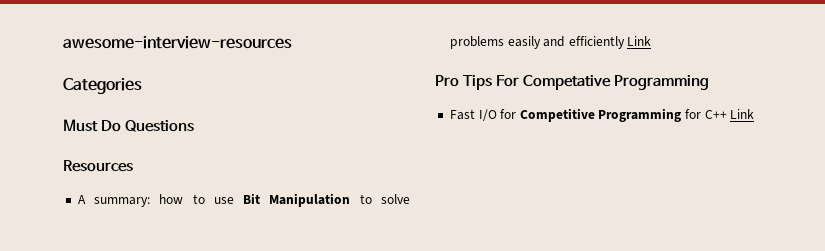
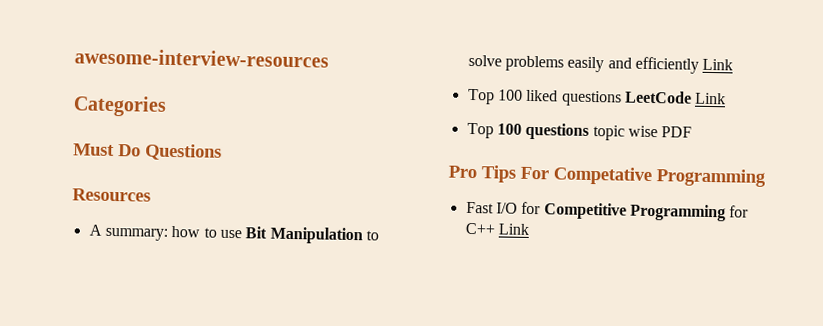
+ Top 100 liked questions LeetCode Link
+ Top 100 questions topic wise PDF

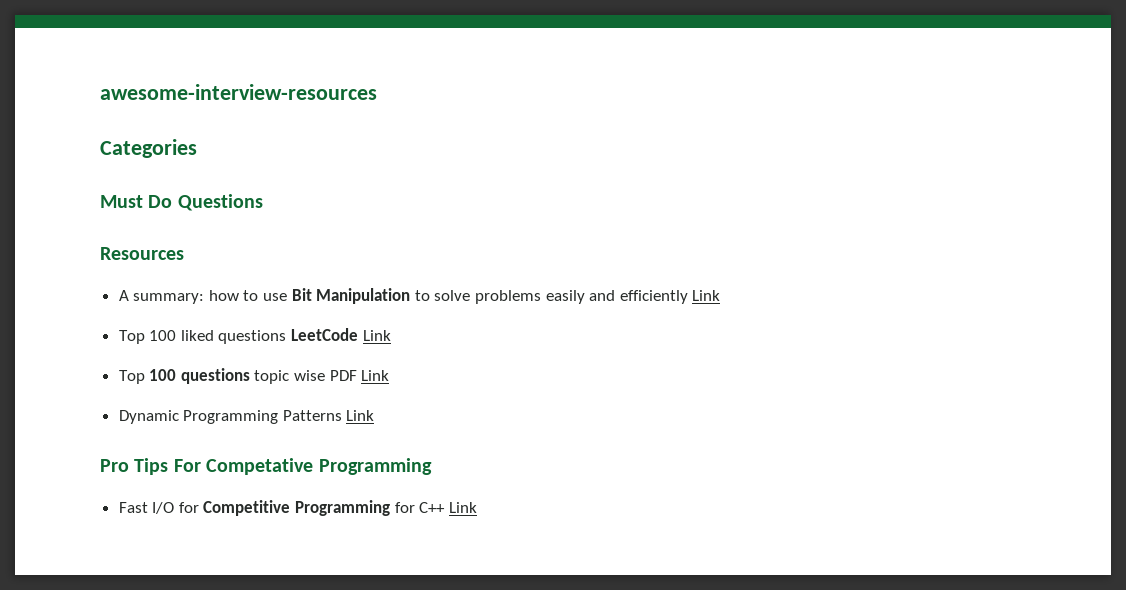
- Top 100 questions topic wise PDF
+ Top 100 questions topic wise PDF Link
+ Dynamic Programming Patterns Link

